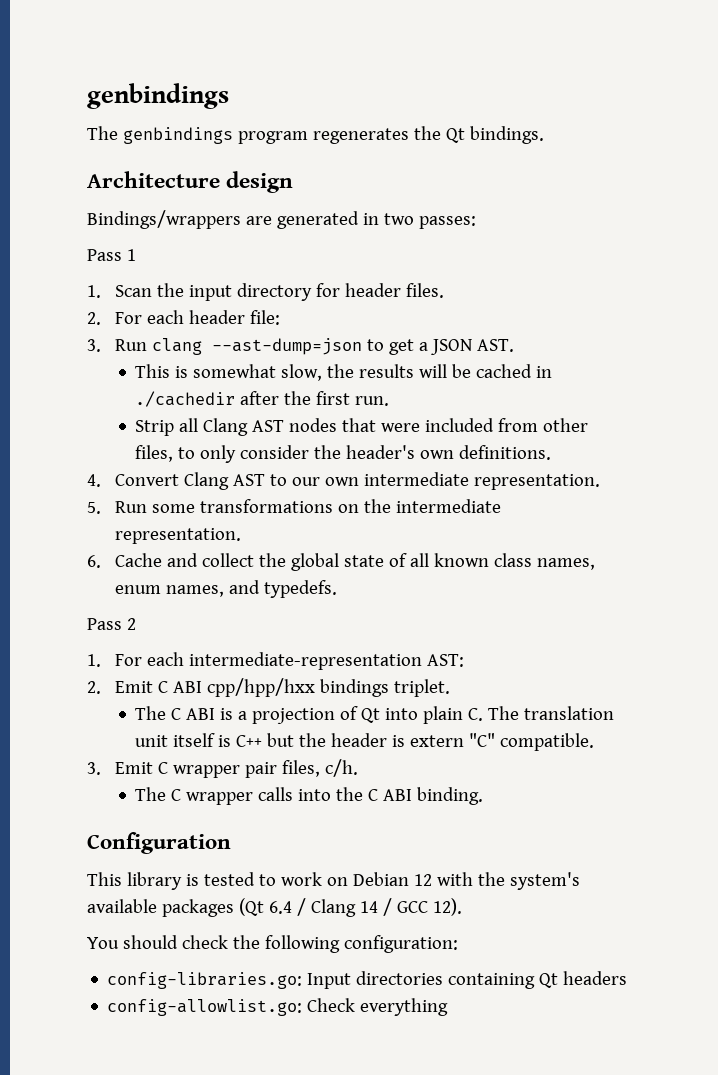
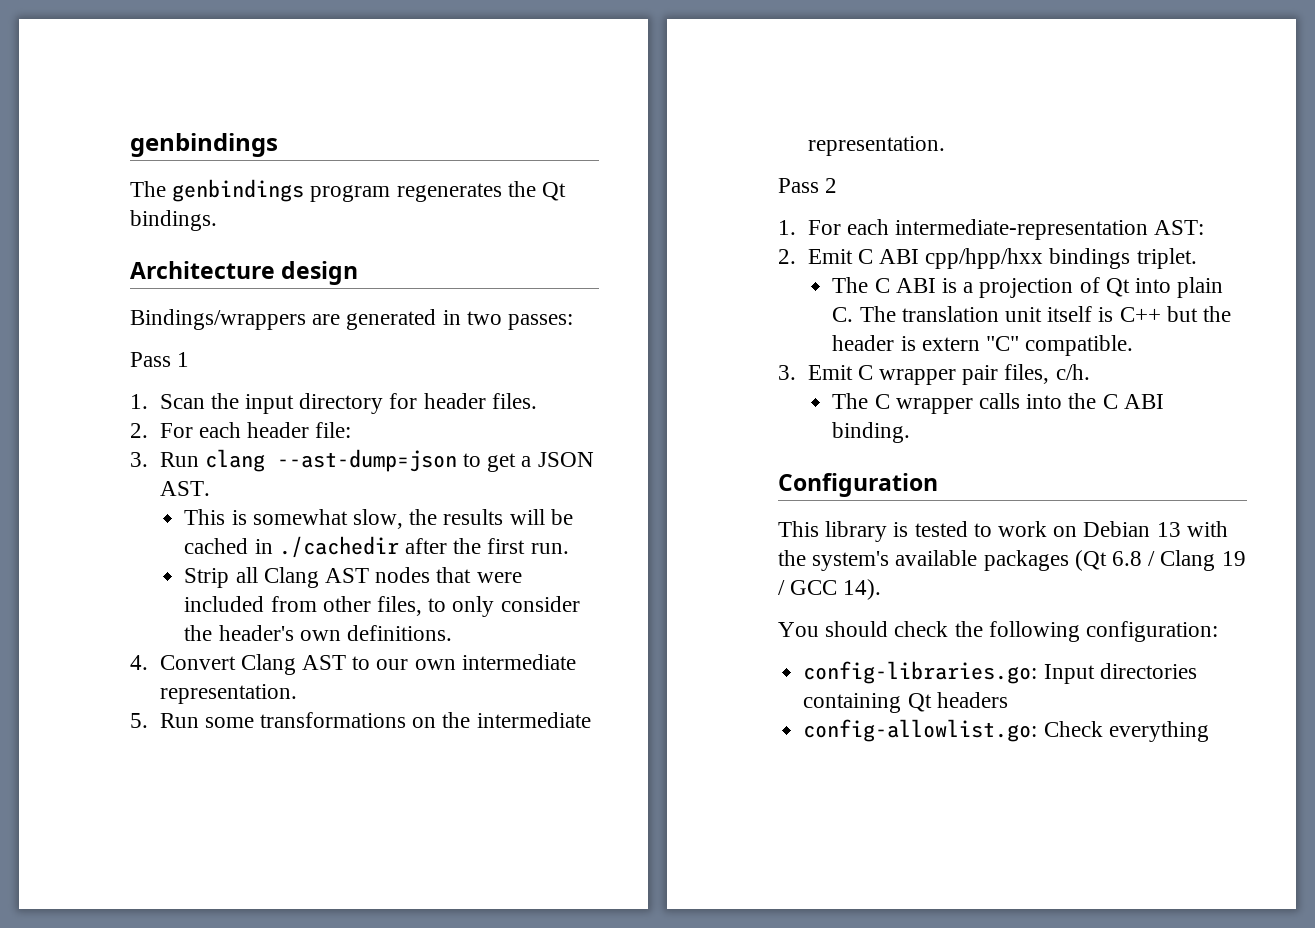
- 6. Cache and collect the global state of all known class names, enum names, and typedefs.
- This library is tested to work on Debian 12 with the system's available packages (Qt 6.4 / Clang 14 / GCC 12).
+ This library is tested to work on Debian 13 with the system's available packages (Qt 6.8 / Clang 19 / GCC 14).

